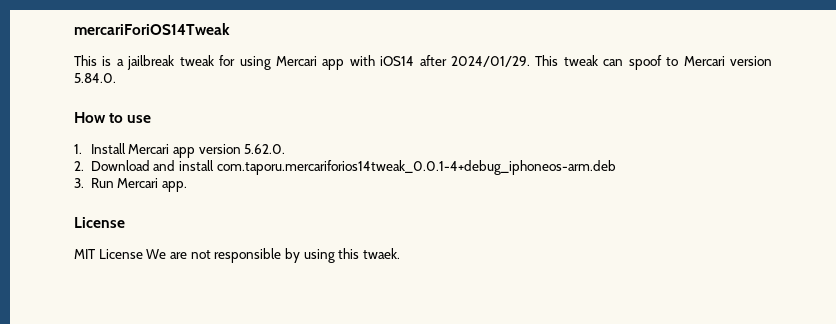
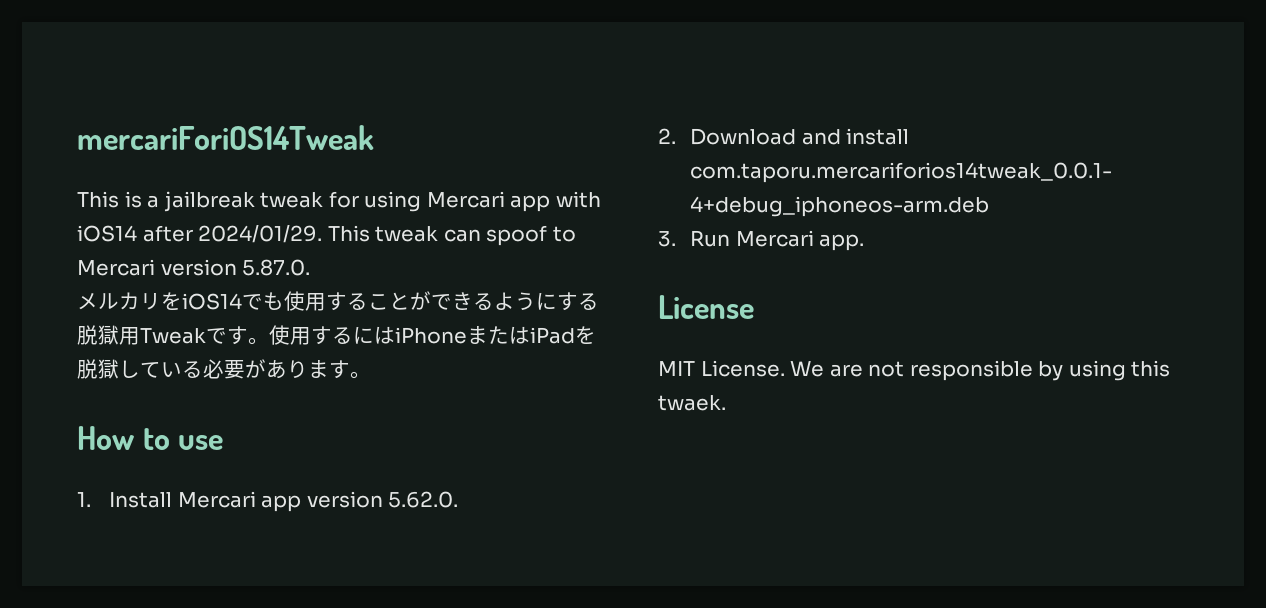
- This tweak can spoof to Mercari version 5.84.0.
+ This tweak can spoof to Mercari version 5.87.0.
+ メルカリをiOS14でも使用することができるようにする脱獄用Tweakです。使用するにはiPhoneまたはiPadを脱獄している必要があります。
- MIT License We are not responsible by using this twaek.
+ MIT License. We are not responsible by using this twaek.

